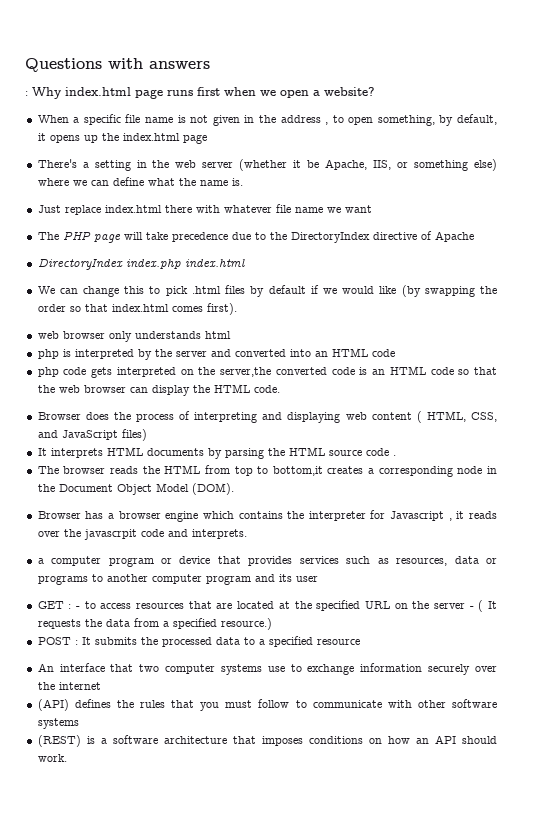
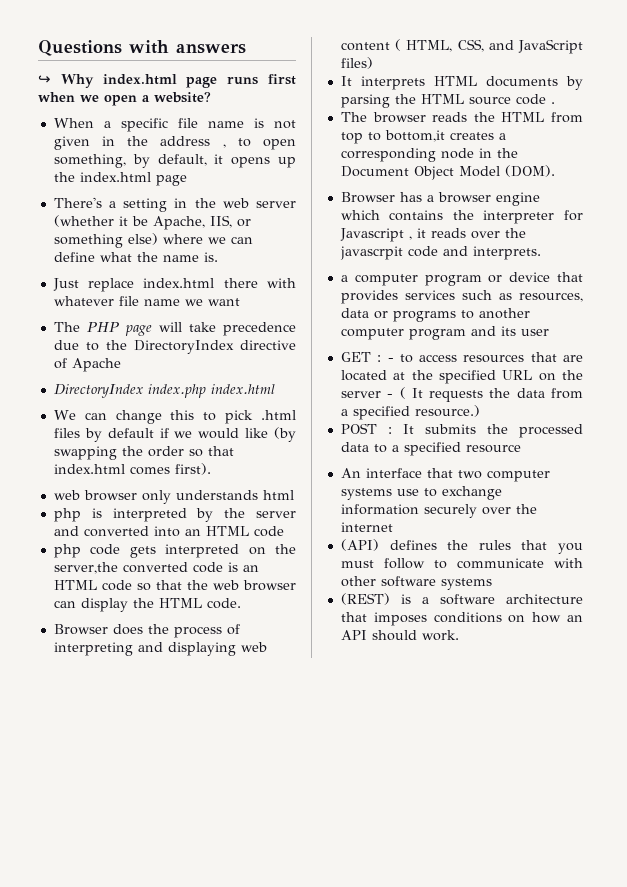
- : Why index.html page runs first when we open a website?
+ ↪ Why index.html page runs first when we open a website?

